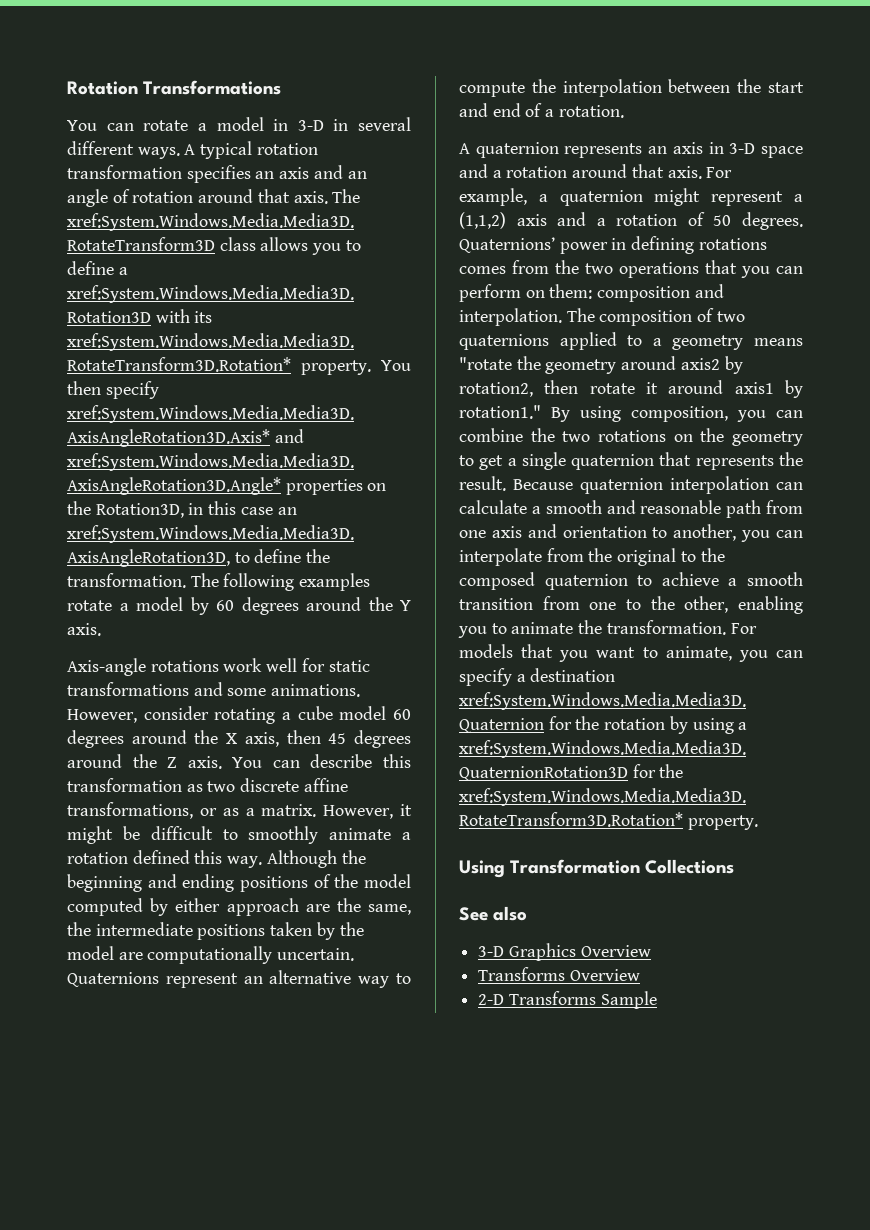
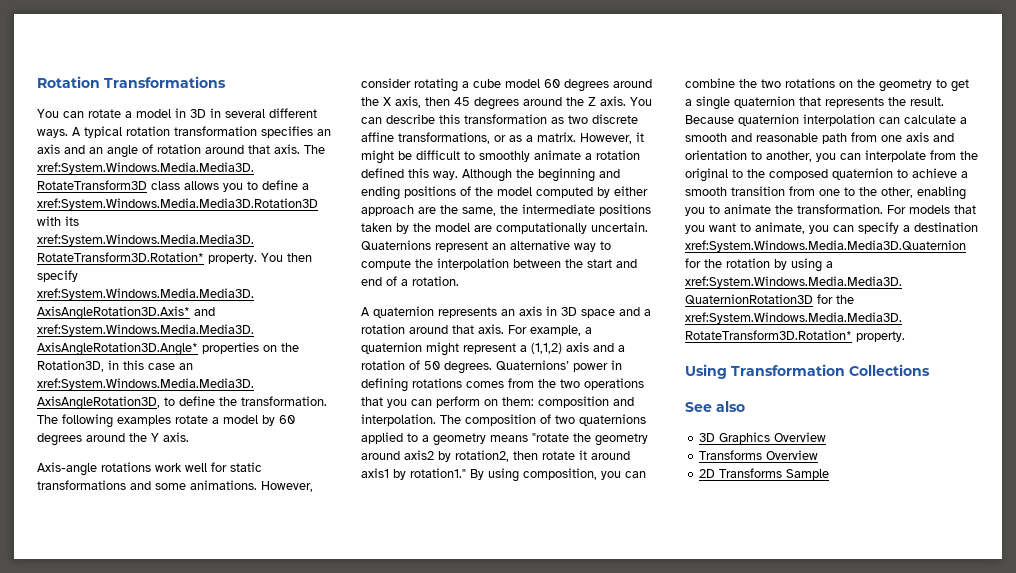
- You can rotate a model in 3-D in several different ways.
+ You can rotate a model in 3D in several different ways.
- A quaternion represents an axis in 3-D space and a rotation around that axis.
+ A quaternion represents an axis in 3D space and a rotation around that axis.
- 3-D Graphics Overview
+ 3D Graphics Overview
- 2-D Transforms Sample
+ 2D Transforms Sample

